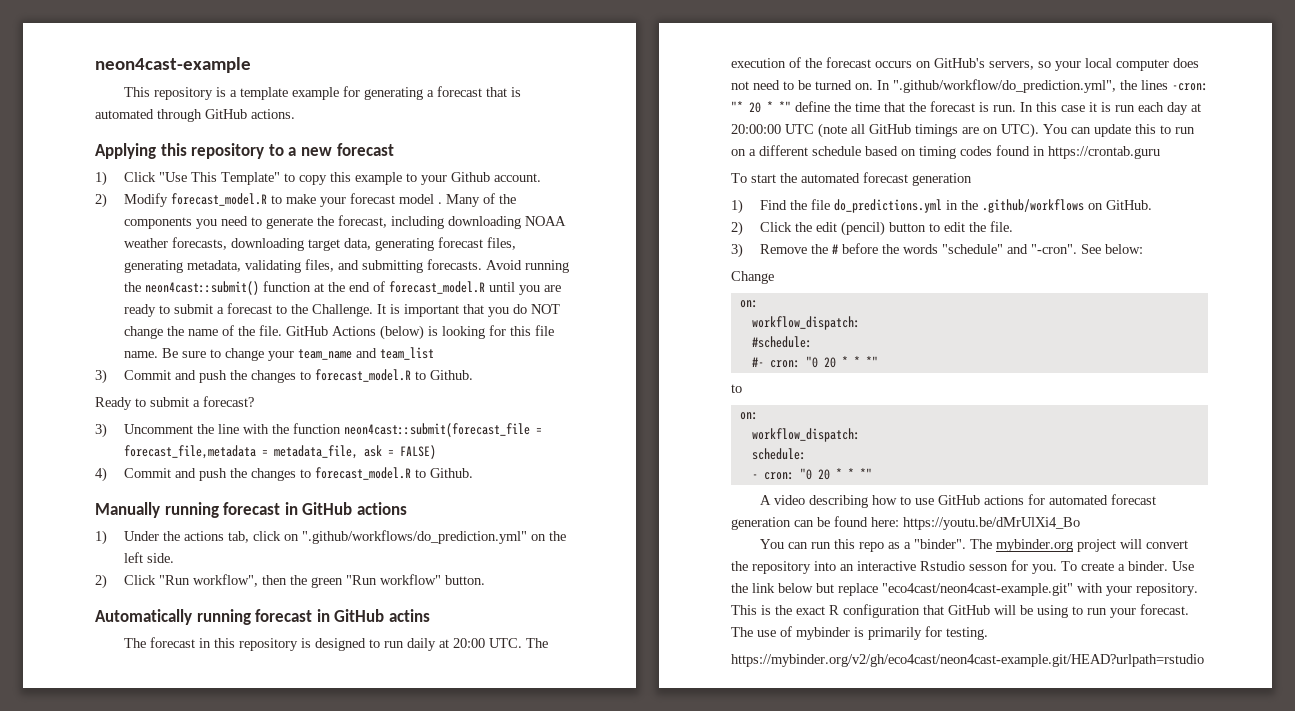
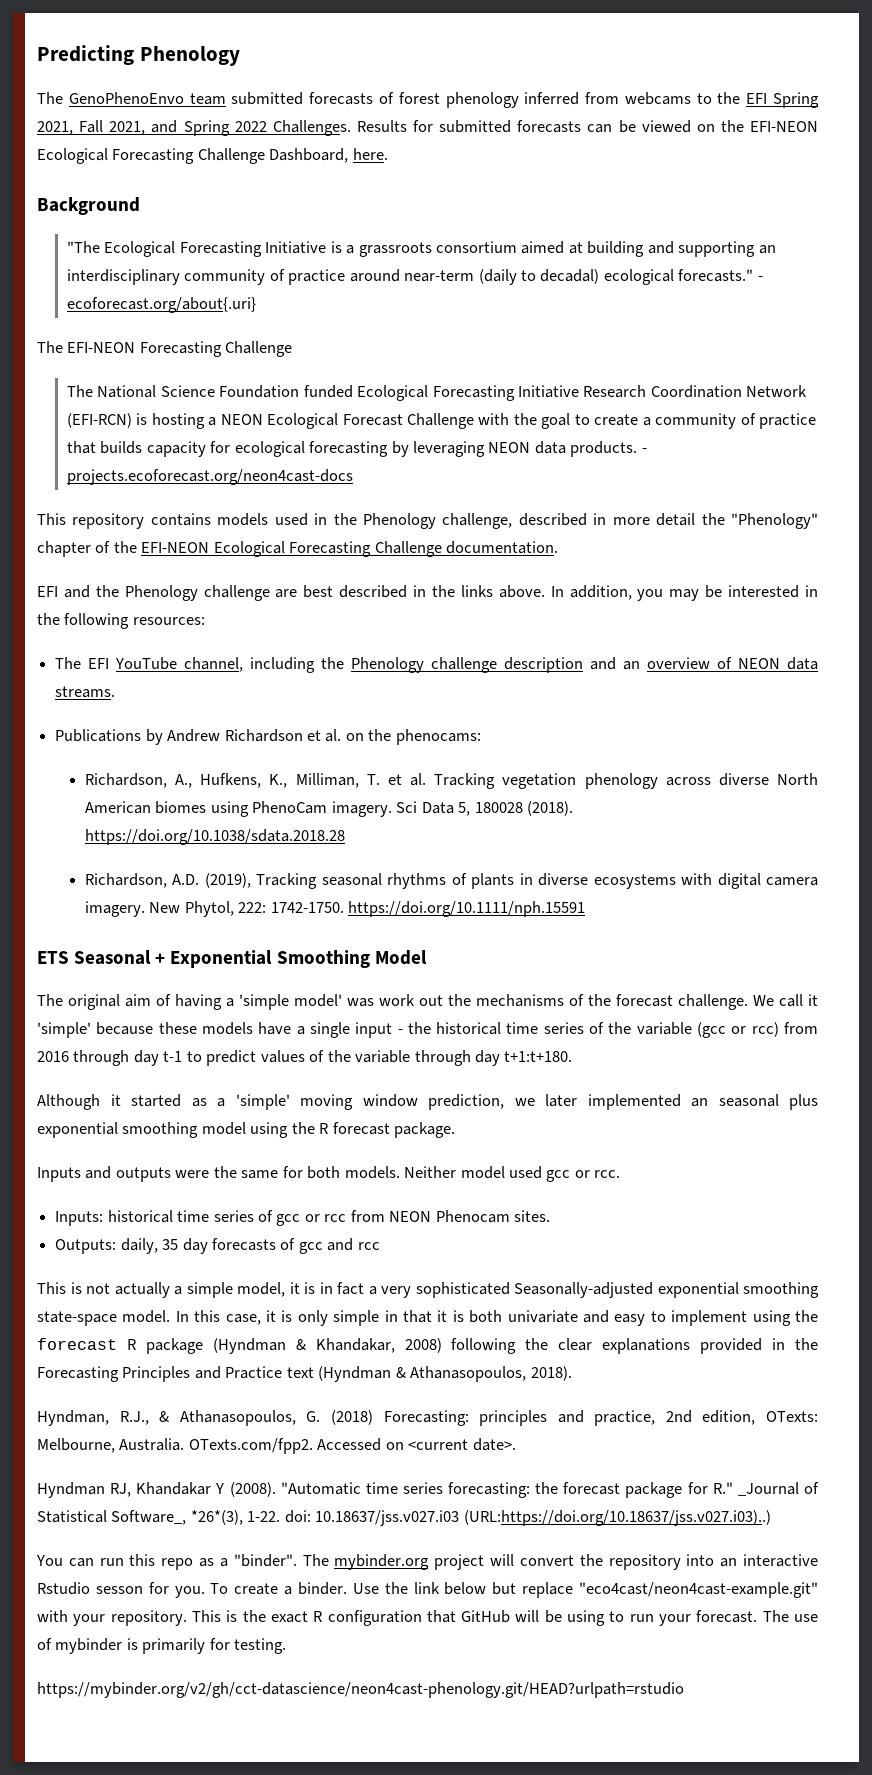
- neon4cast-example
- This repository is a template example for generating a forecast that is automated through GitHub actions.
- Applying this repository to a new forecast
- 1) Click "Use This Template" to copy this example to your Github account.
- 2) Modify forecast_model.R to make your forecast model . Many of the components you need to generate the forecast, including downloading NOAA weather forecasts, downloading target data, generating forecast files, generating metadata, validating files, and submitting forecasts. Avoid running the neon4cast::submit() function at the end of forecast_model.R until you are ready to submit a forecast to the Challenge. It is important that you do NOT change the name of the file. GitHub Actions (below) is looking for this file name. Be sure to change your team_name and team_list
- 3) Commit and push the changes to forecast_model.R to Github.
- Ready to submit a forecast?
- 3) Uncomment the line with the function neon4cast::submit(forecast_file = forecast_file,metadata = metadata_file, ask = FALSE)
- 4) Commit and push the changes to forecast_model.R to Github.
- Manually running forecast in GitHub actions
- 1) Under the actions tab, click on ".github/workflows/do_prediction.yml" on the left side.
- 2) Click "Run workflow", then the green "Run workflow" button.
- Automatically running forecast in GitHub actins
- The forecast in this repository is designed to run daily at 20:00 UTC. The execution of the forecast occurs on GitHub's servers, so your local computer does not need to be turned on. In ".github/workflow/do_prediction.yml", the lines -cron: "* 20 * *" define the time that the forecast is run. In this case it is run each day at 20:00:00 UTC (note all GitHub timings are on UTC). You can update this to run on a different schedule based on timing codes found in https://crontab.guru
- To start the automated forecast generation
- 1) Find the file do_predictions.yml in the .github/workflows on GitHub.
- 2) Click the edit (pencil) button to edit the file.
- 3) Remove the # before the words "schedule" and "-cron". See below:
- Change
- on:
- workflow_dispatch:
- #schedule:
- #- cron: "0 20 * * *"
- to
- on:
- workflow_dispatch:
- schedule:
- - cron: "0 20 * * *"
- A video describing how to use GitHub actions for automated forecast generation can be found here: https://youtu.be/dMrUlXi4_Bo
+ Predicting Phenology
+ The GenoPhenoEnvo team submitted forecasts of forest phenology inferred from webcams to the EFI Spring 2021, Fall 2021, and Spring 2022 Challenges. Results for submitted forecasts can be viewed on the EFI-NEON Ecological Forecasting Challenge Dashboard, here.
+ Background
+ "The Ecological Forecasting Initiative is a grassroots consortium aimed at building and supporting an interdisciplinary community of practice around near-term (daily to decadal) ecological forecasts." - ecoforecast.org/about{.uri}
+ The EFI-NEON Forecasting Challenge
+ The National Science Foundation funded Ecological Forecasting Initiative Research Coordination Network (EFI-RCN) is hosting a NEON Ecological Forecast Challenge with the goal to create a community of practice that builds capacity for ecological forecasting by leveraging NEON data products. - projects.ecoforecast.org/neon4cast-docs
+ This repository contains models used in the Phenology challenge, described in more detail the "Phenology" chapter of the EFI-NEON Ecological Forecasting Challenge documentation.
+ EFI and the Phenology challenge are best described in the links above. In addition, you may be interested in the following resources:
+ The EFI YouTube channel, including the Phenology challenge description and an overview of NEON data streams.
+ Publications by Andrew Richardson et al. on the phenocams:
+ Richardson, A., Hufkens, K., Milliman, T. et al. Tracking vegetation phenology across diverse North American biomes using PhenoCam imagery. Sci Data 5, 180028 (2018). https://doi.org/10.1038/sdata.2018.28
+ Richardson, A.D. (2019), Tracking seasonal rhythms of plants in diverse ecosystems with digital camera imagery. New Phytol, 222: 1742-1750. https://doi.org/10.1111/nph.15591
+ ETS Seasonal + Exponential Smoothing Model
+ The original aim of having a 'simple model' was work out the mechanisms of the forecast challenge. We call it 'simple' because these models have a single input - the historical time series of the variable (gcc or rcc) from 2016 through day t-1 to predict values of the variable through day t+1:t+180.
+ Although it started as a 'simple' moving window prediction, we later implemented an seasonal plus exponential smoothing model using the R forecast package.
+ Inputs and outputs were the same for both models. Neither model used gcc or rcc.
+ Inputs: historical time series of gcc or rcc from NEON Phenocam sites.
+ Outputs: daily, 35 day forecasts of gcc and rcc
+ This is not actually a simple model, it is in fact a very sophisticated Seasonally-adjusted exponential smoothing state-space model. In this case, it is only simple in that it is both univariate and easy to implement using the forecast R package (Hyndman & Khandakar, 2008) following the clear explanations provided in the Forecasting Principles and Practice text (Hyndman & Athanasopoulos, 2018).
+ Hyndman, R.J., & Athanasopoulos, G. (2018) Forecasting: principles and practice, 2nd edition, OTexts: Melbourne, Australia. OTexts.com/fpp2. Accessed on <current date>.
+ Hyndman RJ, Khandakar Y (2008). "Automatic time series forecasting: the forecast package for R." _Journal of Statistical Software_, *26*(3), 1-22. doi: 10.18637/jss.v027.i03 (URL:https://doi.org/10.18637/jss.v027.i03)..)
- https://mybinder.org/v2/gh/eco4cast/neon4cast-example.git/HEAD?urlpath=rstudio
+ https://mybinder.org/v2/gh/cct-datascience/neon4cast-phenology.git/HEAD?urlpath=rstudio

